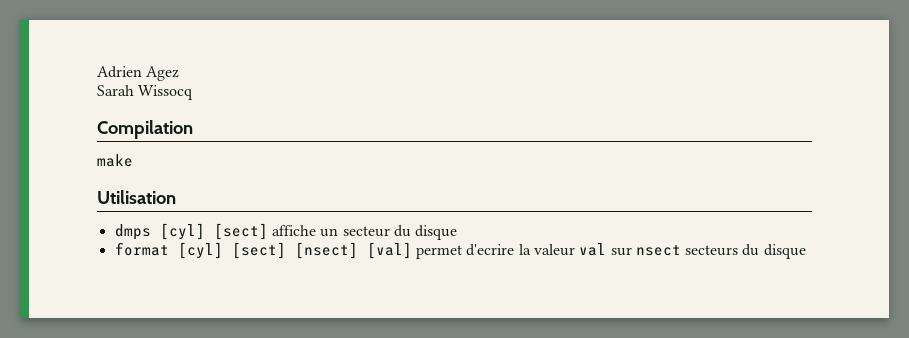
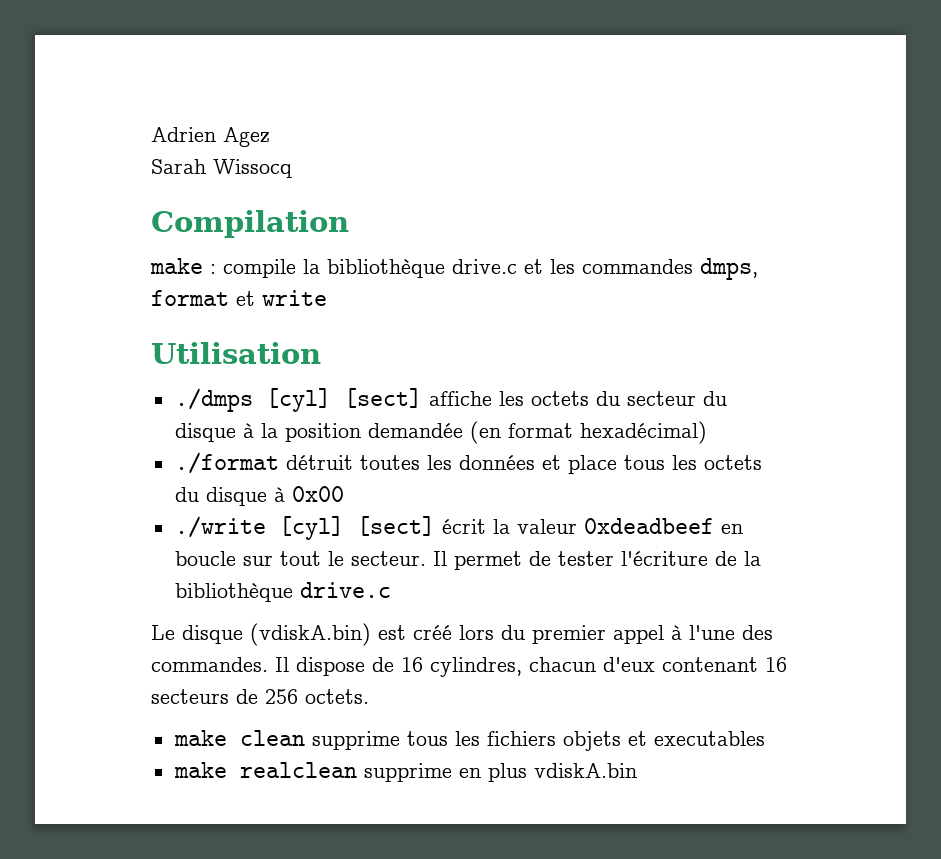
- make
+ make : compile la bibliothèque drive.c et les commandes dmps, format et write
- dmps [cyl] [sect] affiche un secteur du disque
- format [cyl] [sect] [nsect] [val] permet d'ecrire la valeur val sur nsect secteurs du disque
+ ./dmps [cyl] [sect] affiche les octets du secteur du disque à la position demandée (en format hexadécimal)
+ ./format détruit toutes les données et place tous les octets du disque à 0x00
+ ./write [cyl] [sect] écrit la valeur 0xdeadbeef en boucle sur tout le secteur. Il permet de tester l'écriture de la bibliothèque drive.c
+ Le disque (vdiskA.bin) est créé lors du premier appel à l'une des commandes. Il dispose de 16 cylindres, chacun d'eux contenant 16 secteurs de 256 octets.
+ make clean supprime tous les fichiers objets et executables
+ make realclean supprime en plus vdiskA.bin

